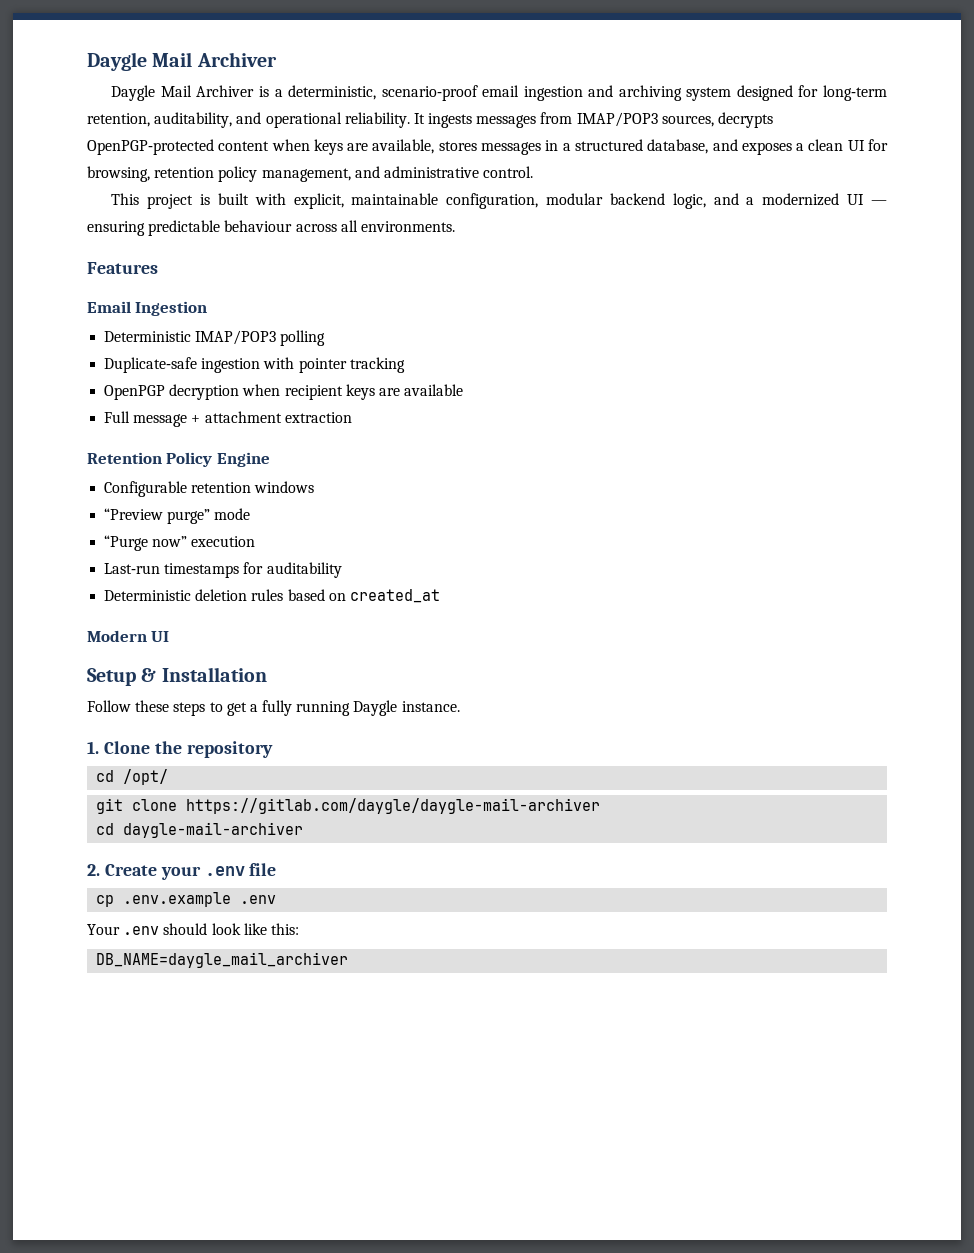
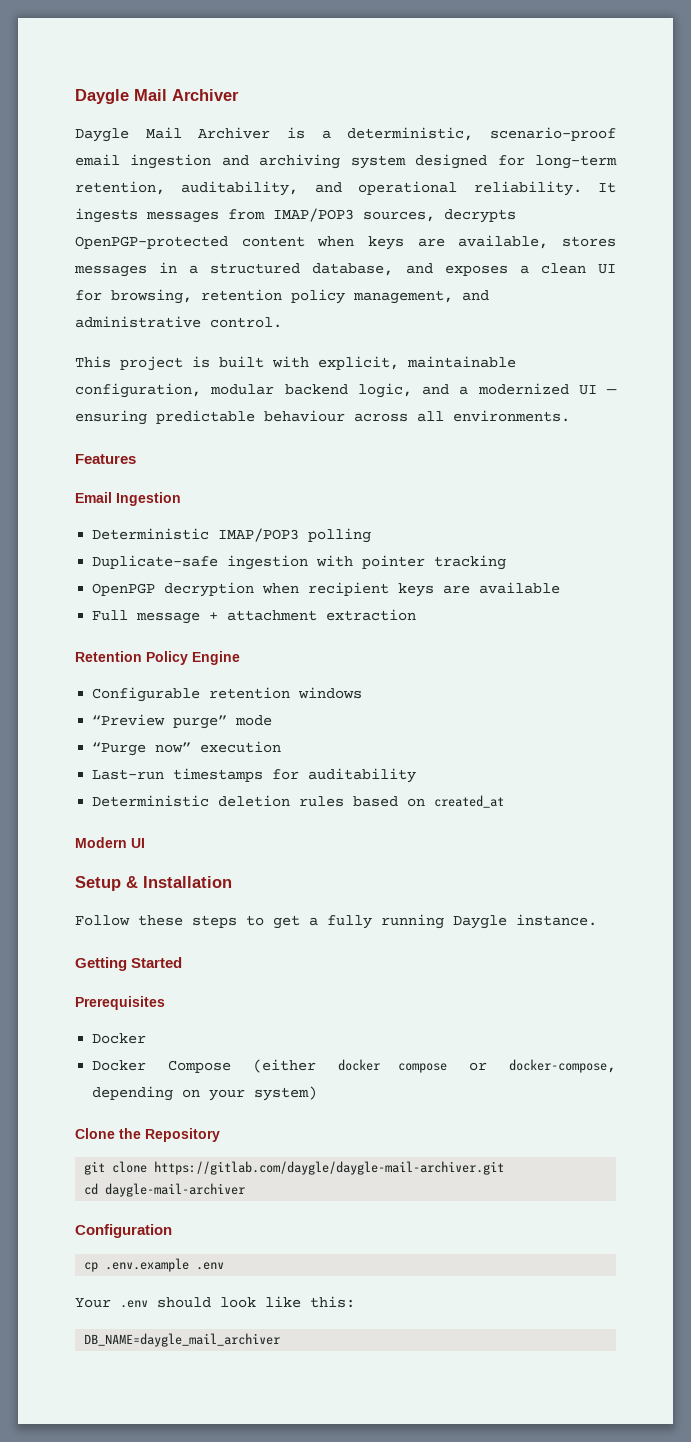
- 1. Clone the repository
- cd /opt/
+ Getting Started
+ Prerequisites
+ Docker
+ Docker Compose (either docker compose or docker-compose, depending on your system)
+ Clone the Repository
- git clone https://gitlab.com/daygle/daygle-mail-archiver
+ git clone https://gitlab.com/daygle/daygle-mail-archiver.git
- 2. Create your .env file
+ Configuration

